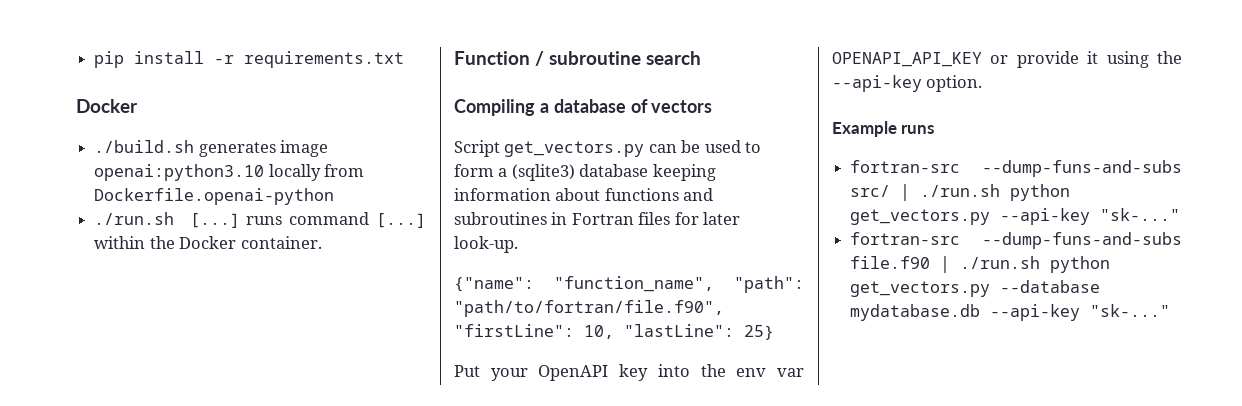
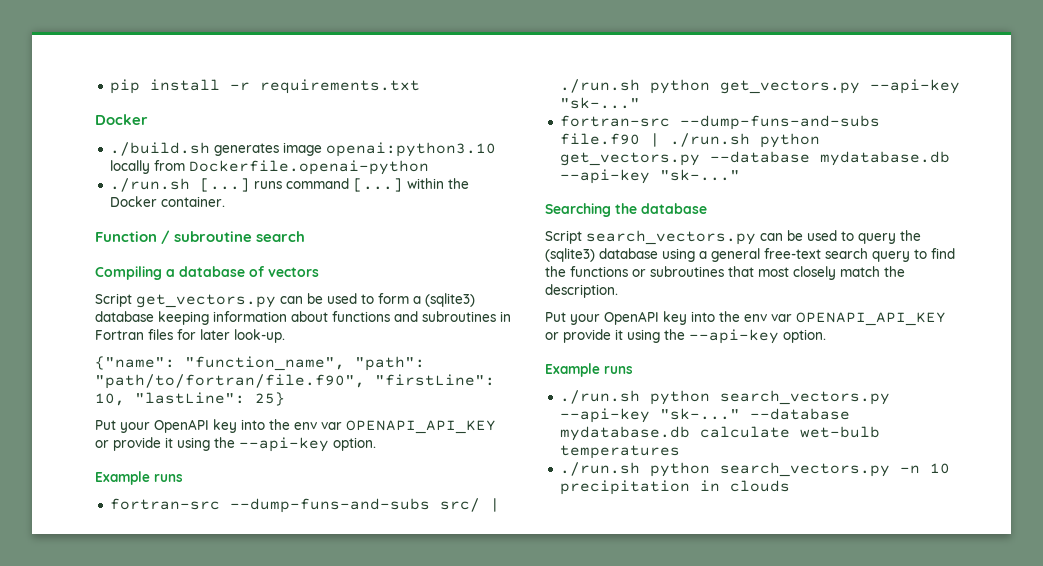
+ Searching the database
+ Script search_vectors.py can be used to query the (sqlite3) database using a general free-text search query to find the functions or subroutines that most closely match the description.
+ Put your OpenAPI key into the env var OPENAPI_API_KEY or provide it using the --api-key option.
+ Example runs
+ ./run.sh python search_vectors.py --api-key "sk-..." --database mydatabase.db calculate wet-bulb temperatures
+ ./run.sh python search_vectors.py -n 10 precipitation in clouds

